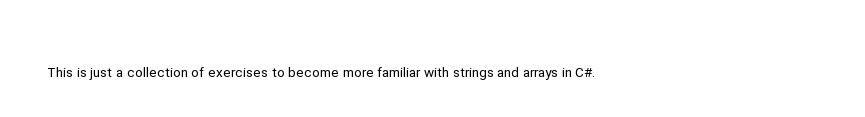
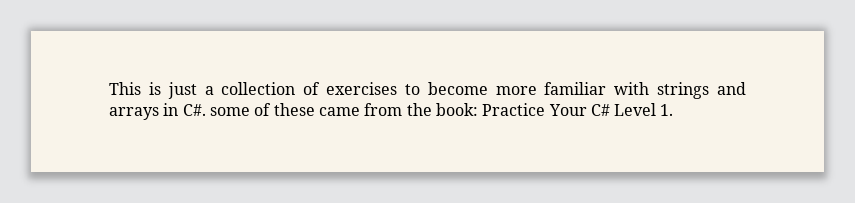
- This is just a collection of exercises to become more familiar with strings and arrays in C#.
+ This is just a collection of exercises to become more familiar with strings and arrays in C#. some of these came from the book: Practice Your C# Level 1.

